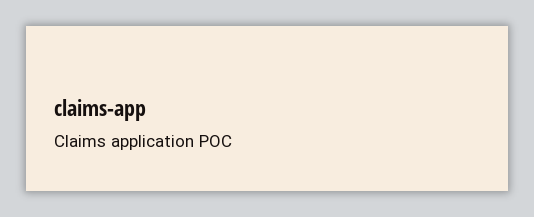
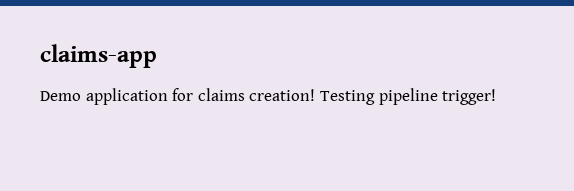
- Claims application POC
+ Demo application for claims creation! Testing pipeline trigger!

